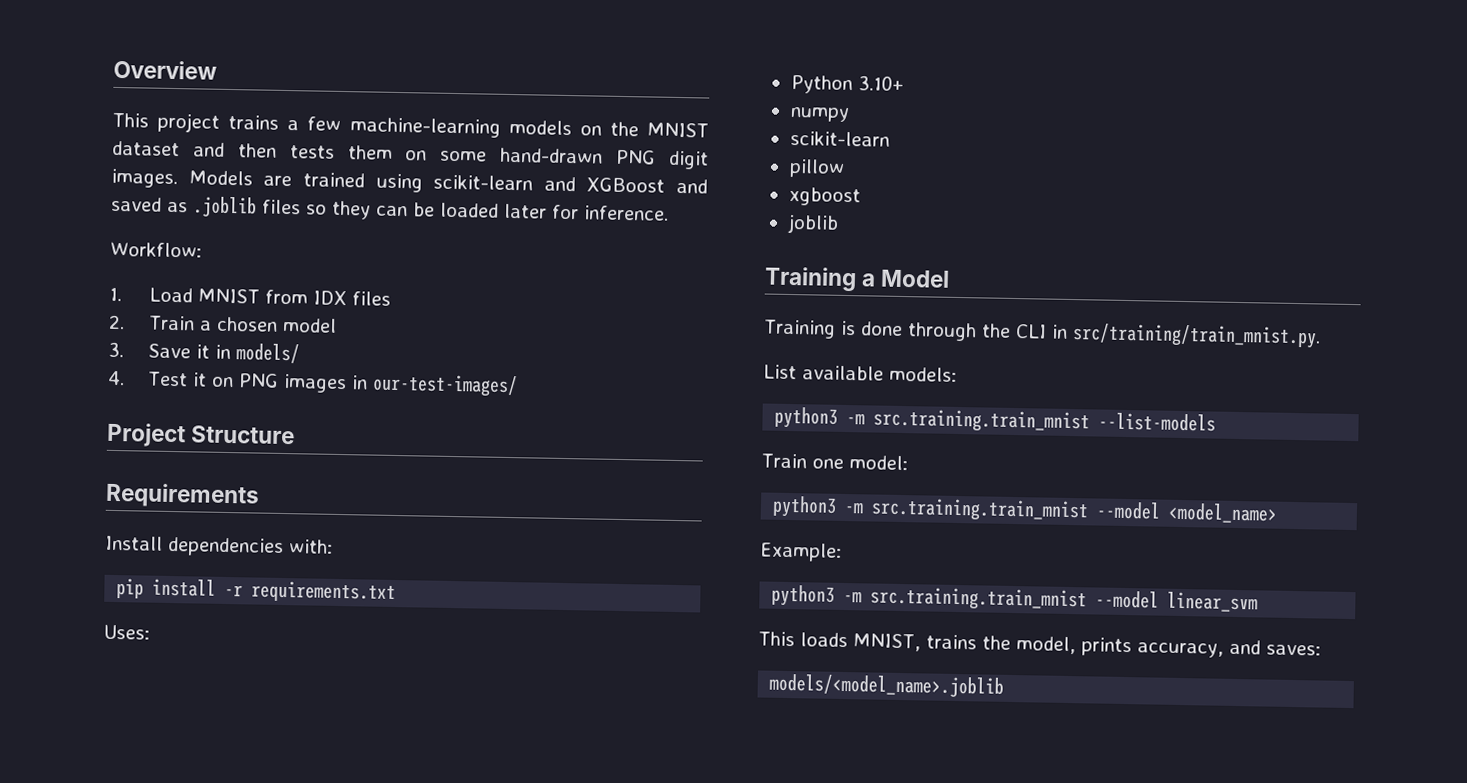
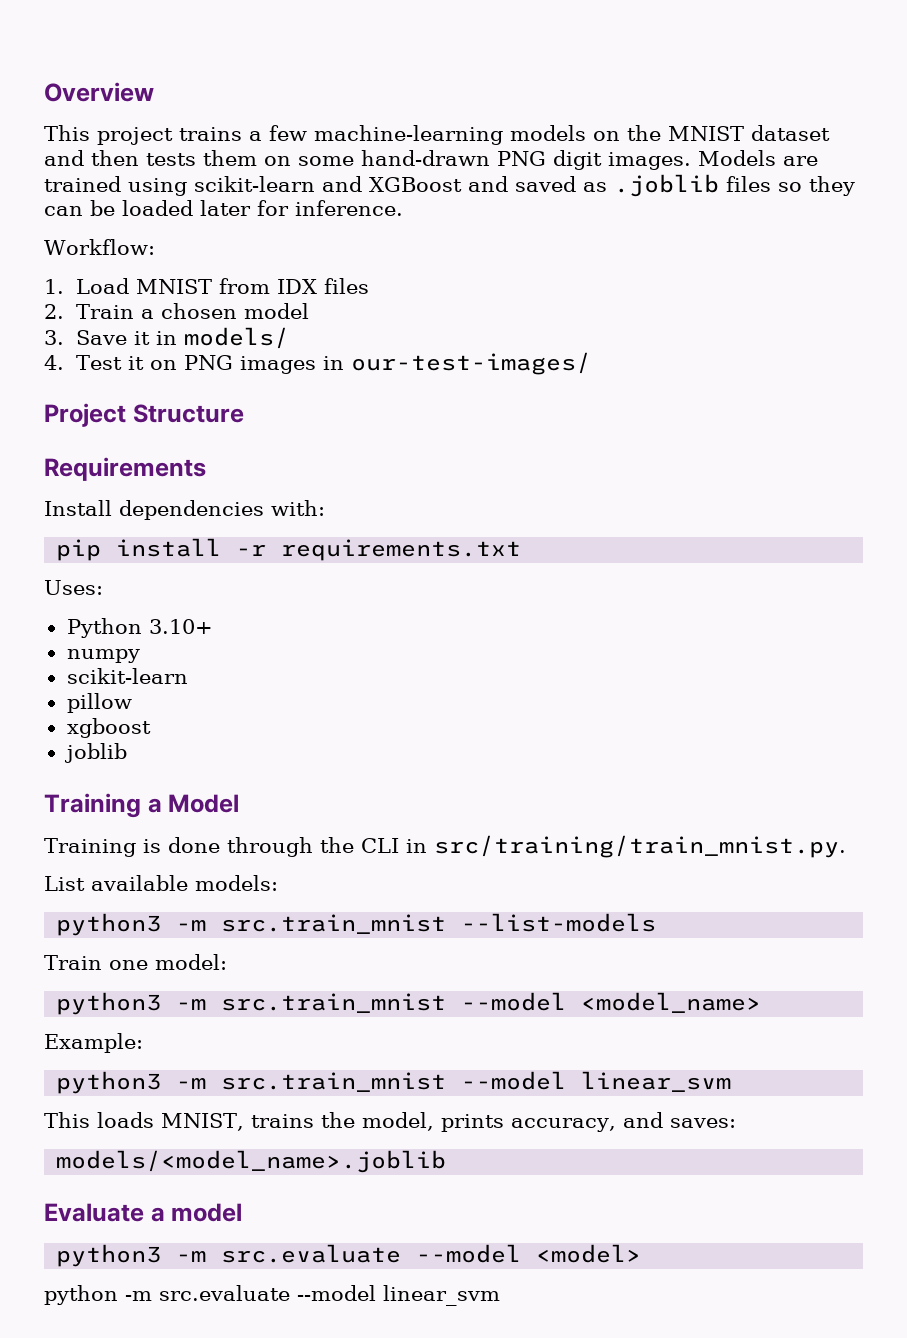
- python3 -m src.training.train_mnist --list-models
+ python3 -m src.train_mnist --list-models
- python3 -m src.training.train_mnist --model <model_name>
+ python3 -m src.train_mnist --model <model_name>
- python3 -m src.training.train_mnist --model linear_svm
+ python3 -m src.train_mnist --model linear_svm
+ Evaluate a model
+ python3 -m src.evaluate --model <model>
+ python -m src.evaluate --model linear_svm

